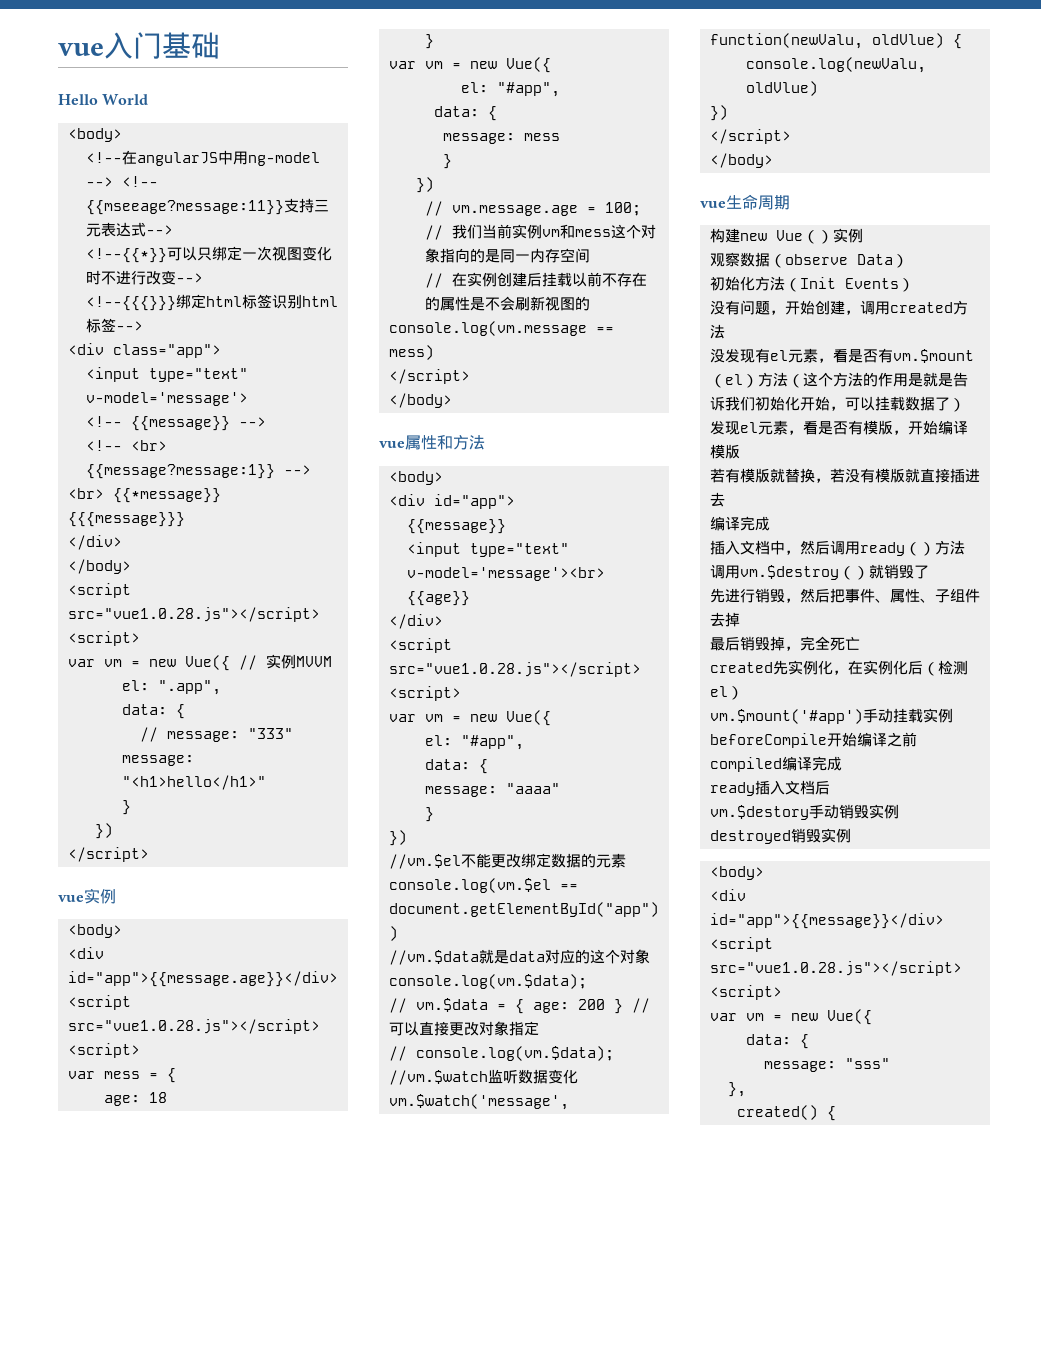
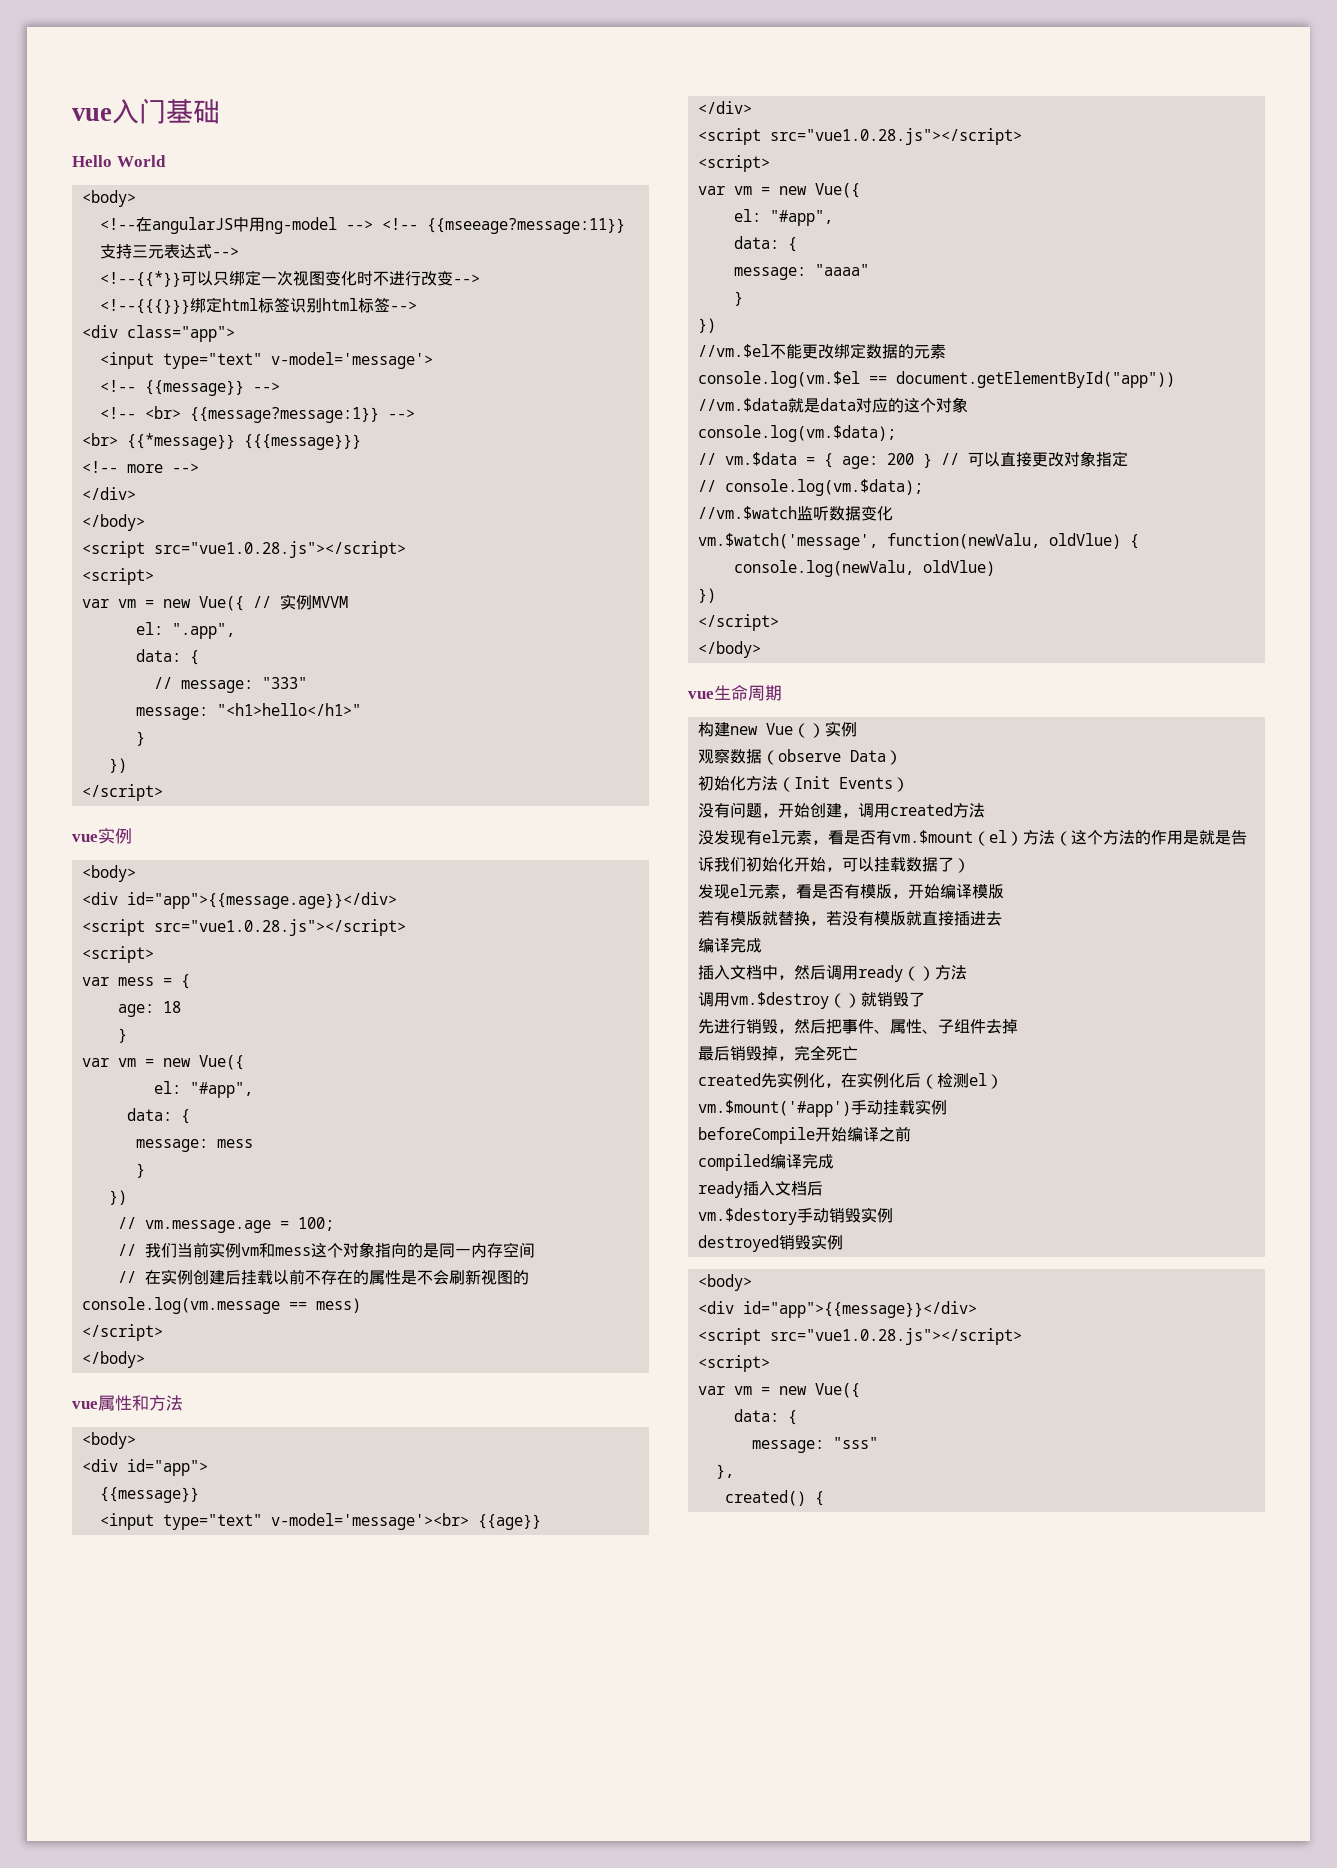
+ <!-- more -->

